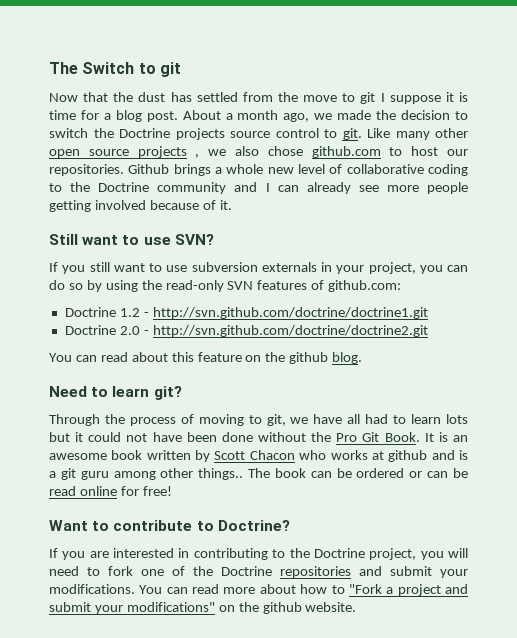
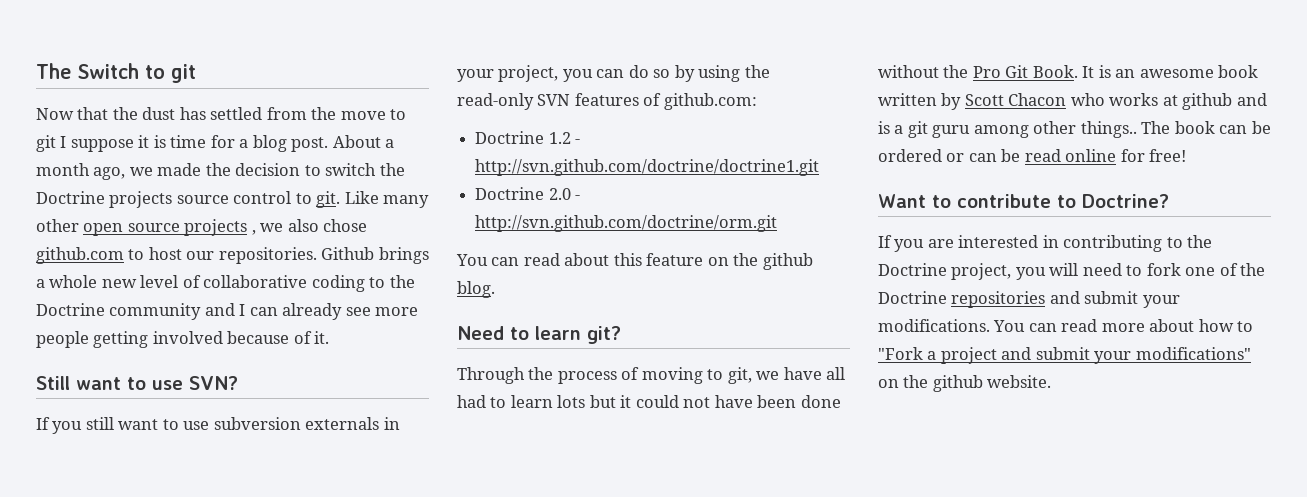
- Doctrine 2.0 - http://svn.github.com/doctrine/doctrine2.git
+ Doctrine 2.0 - http://svn.github.com/doctrine/orm.git

